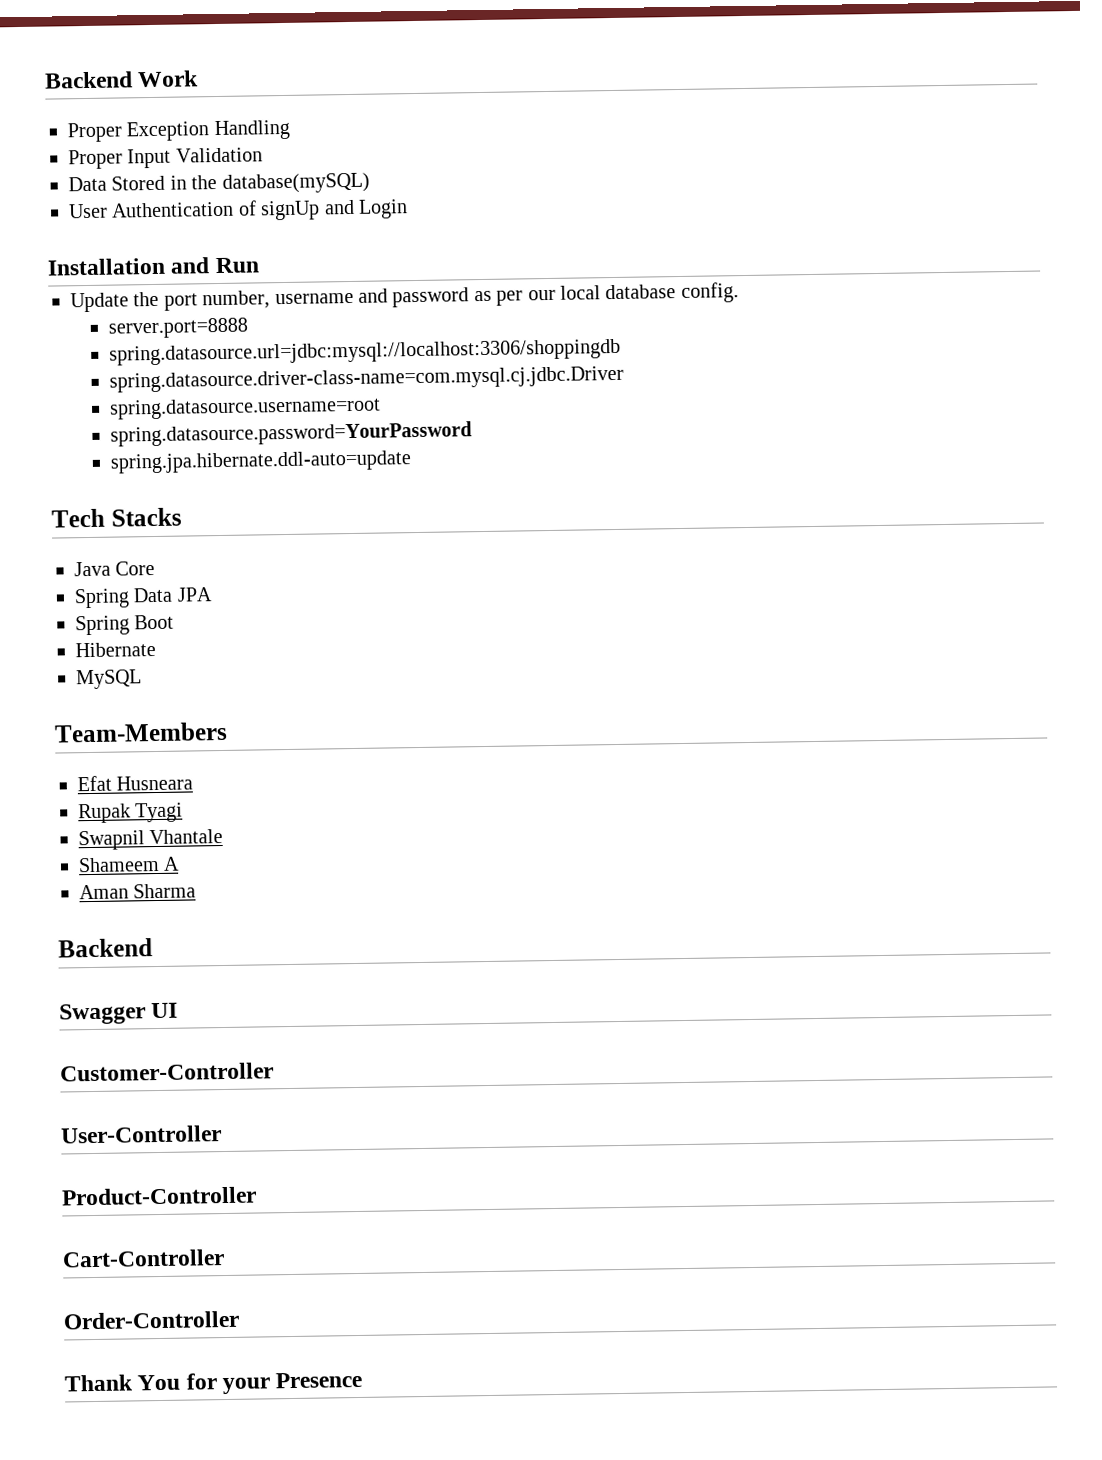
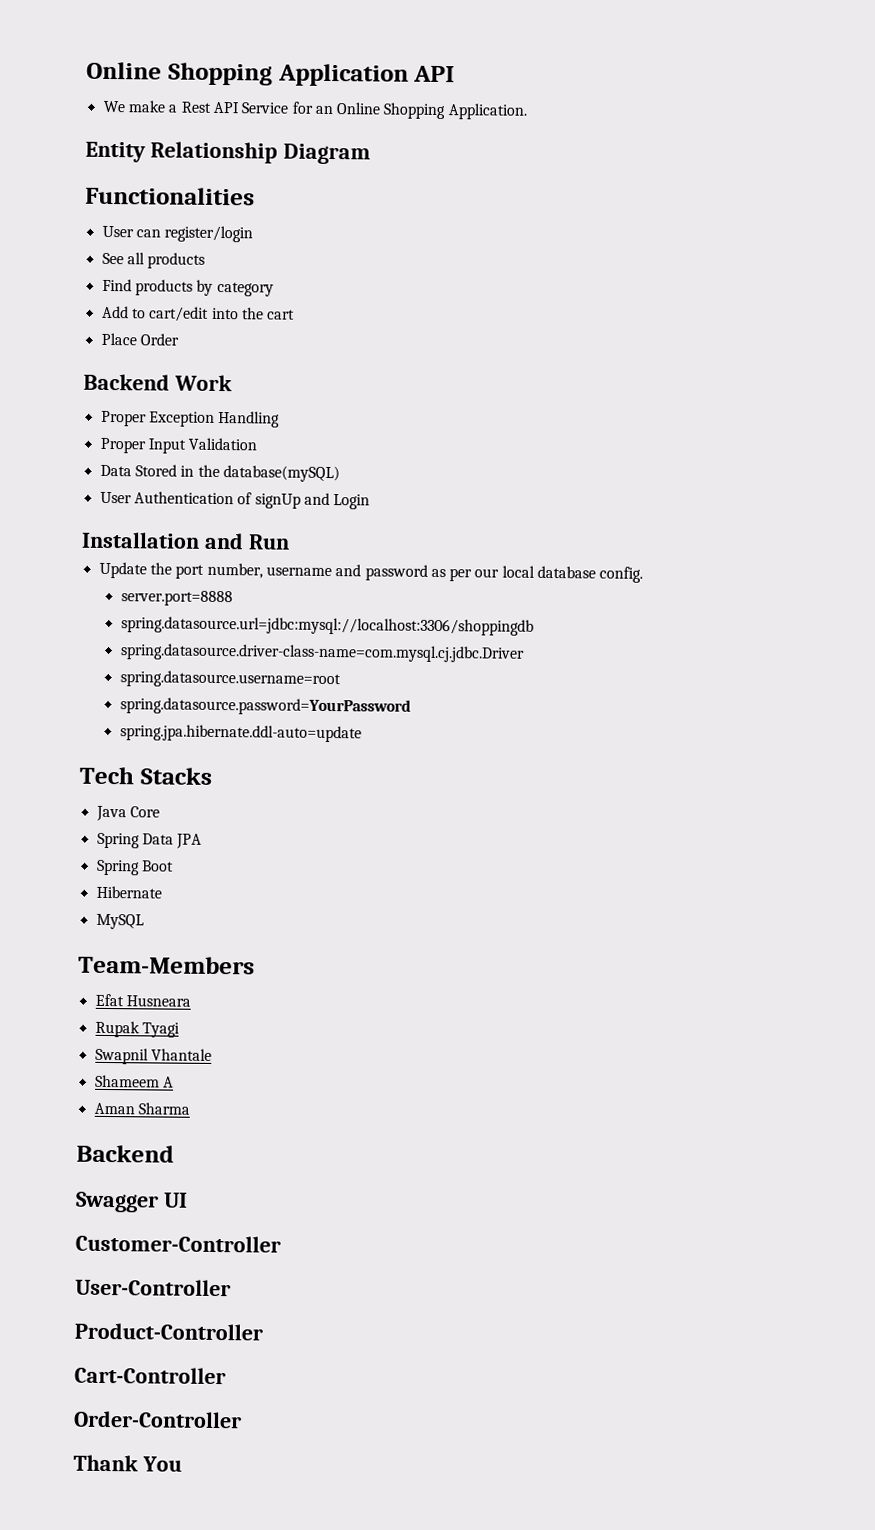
+ Online Shopping Application API
+ We make a Rest API Service for an Online Shopping Application.
+ Entity Relationship Diagram
+ Functionalities
+ User can register/login
+ See all products
+ Find products by category
+ Add to cart/edit into the cart
+ Place Order
- Thank You for your Presence
+ Thank You

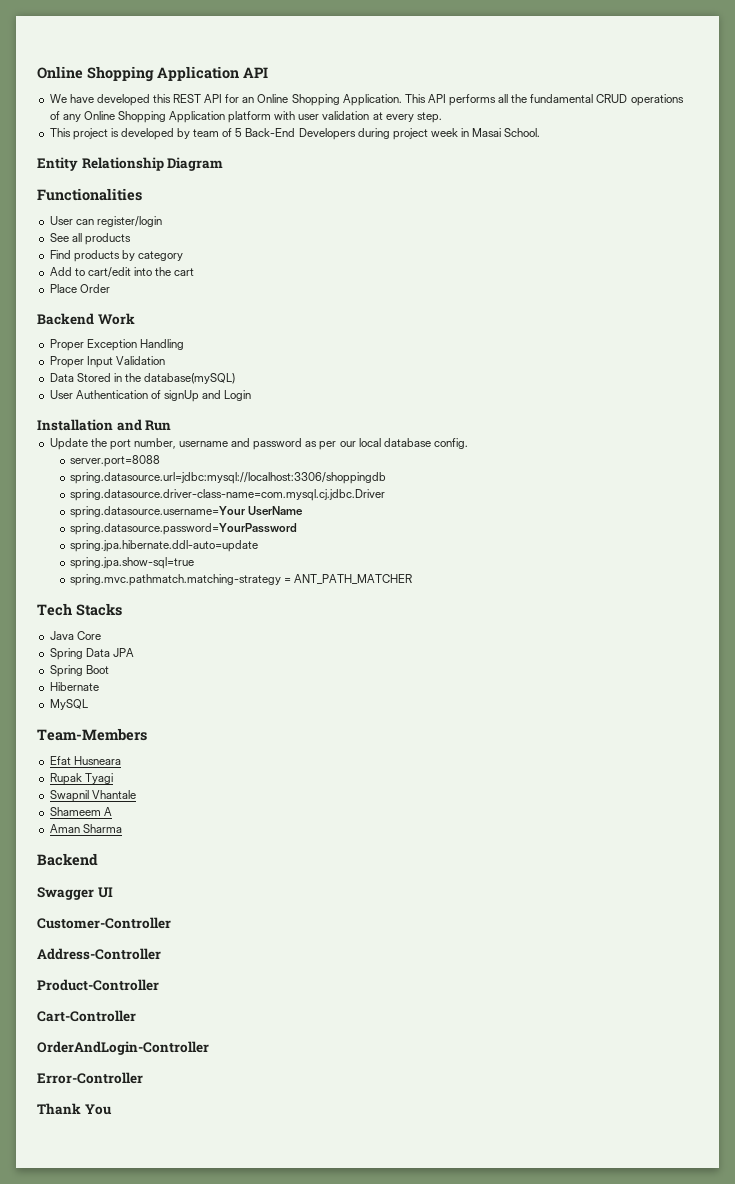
- We make a Rest API Service for an Online Shopping Application.
+ We have developed this REST API for an Online Shopping Application. This API performs all the fundamental CRUD operations of any Online Shopping Application platform with user validation at every step.
+ This project is developed by team of 5 Back-End Developers during project week in Masai School.
- server.port=8888
+ server.port=8088
- spring.datasource.username=root
+ spring.datasource.username=Your UserName
+ spring.jpa.show-sql=true
+ spring.mvc.pathmatch.matching-strategy = ANT_PATH_MATCHER
- User-Controller
+ Address-Controller
- Order-Controller
+ OrderAndLogin-Controller
+ Error-Controller

